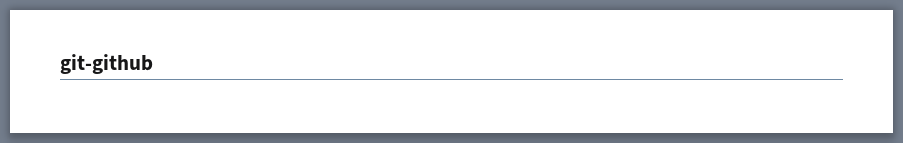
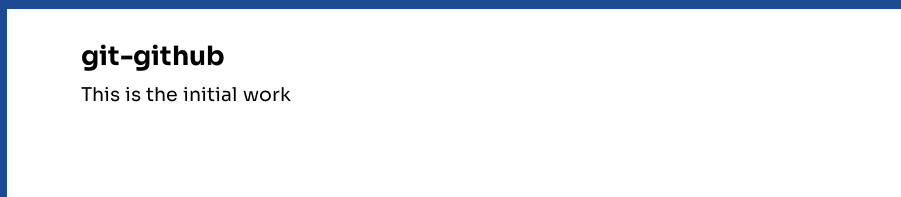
+ This is the initial work

